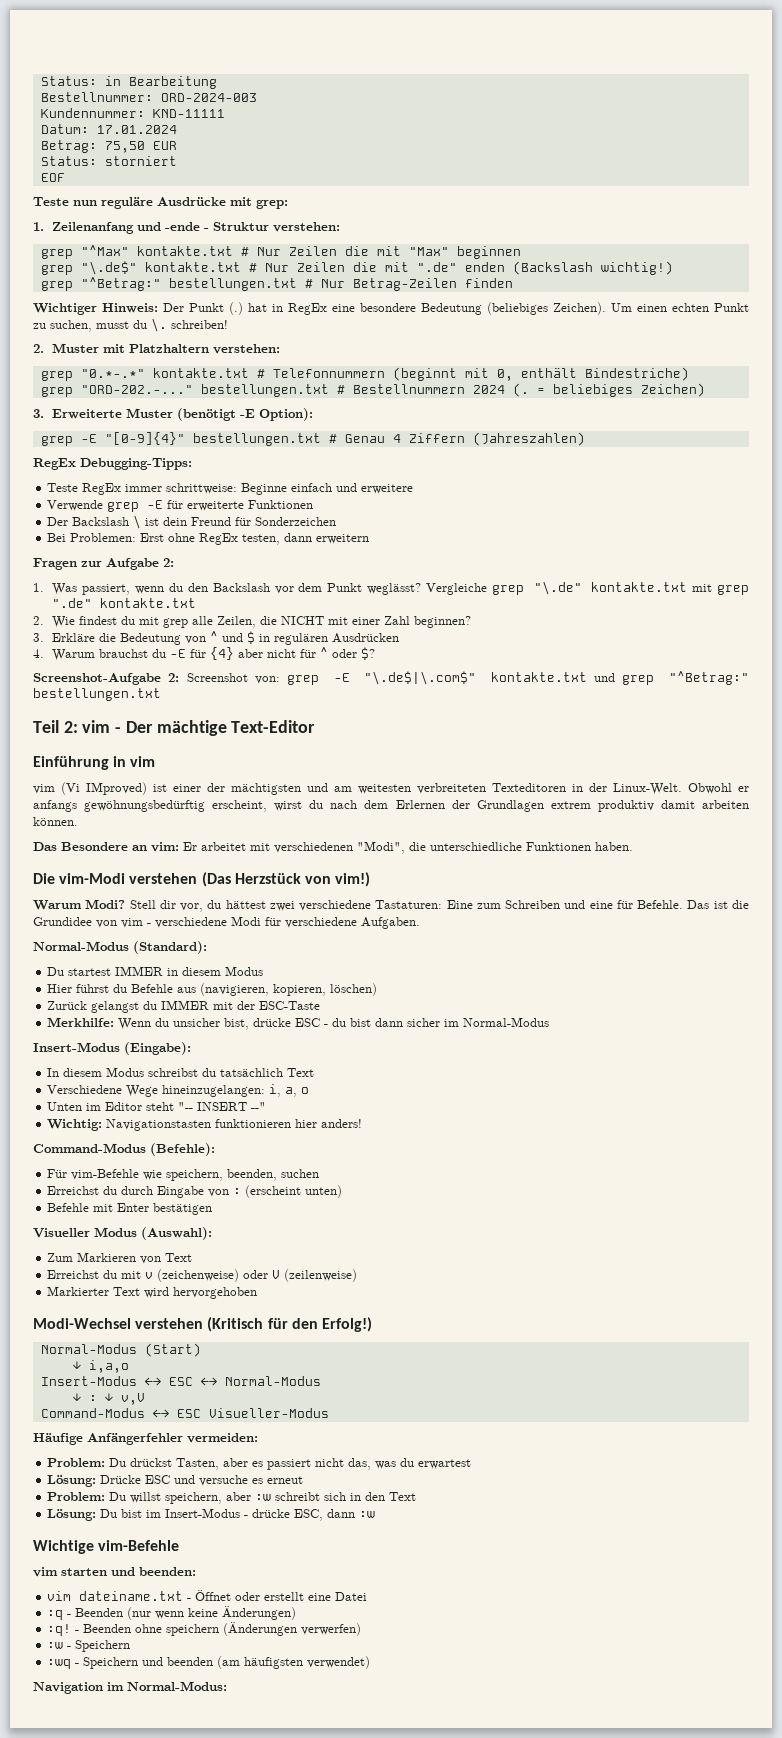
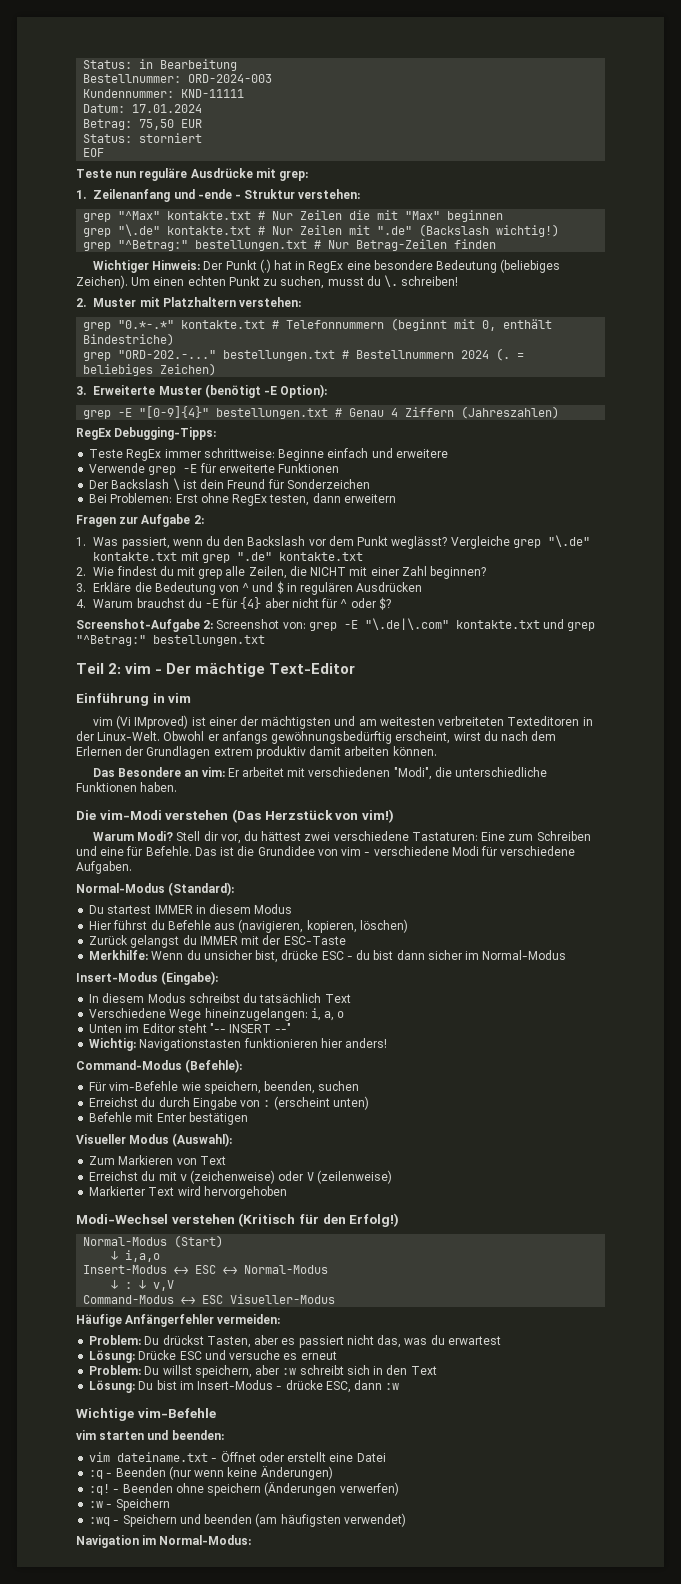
- grep "\.de$" kontakte.txt # Nur Zeilen die mit ".de" enden (Backslash wichtig!)
+ grep "\.de" kontakte.txt # Nur Zeilen mit ".de" (Backslash wichtig!)
- Screenshot-Aufgabe 2: Screenshot von: grep -E "\.de$|\.com$" kontakte.txt und grep "^Betrag:" bestellungen.txt
+ Screenshot-Aufgabe 2: Screenshot von: grep -E "\.de|\.com" kontakte.txt und grep "^Betrag:" bestellungen.txt

